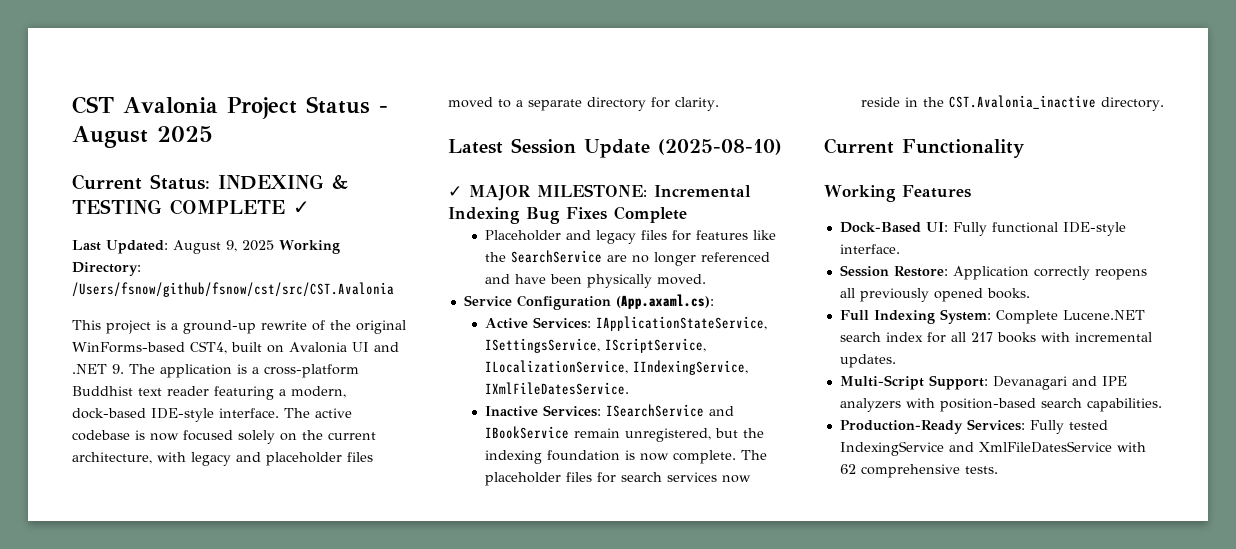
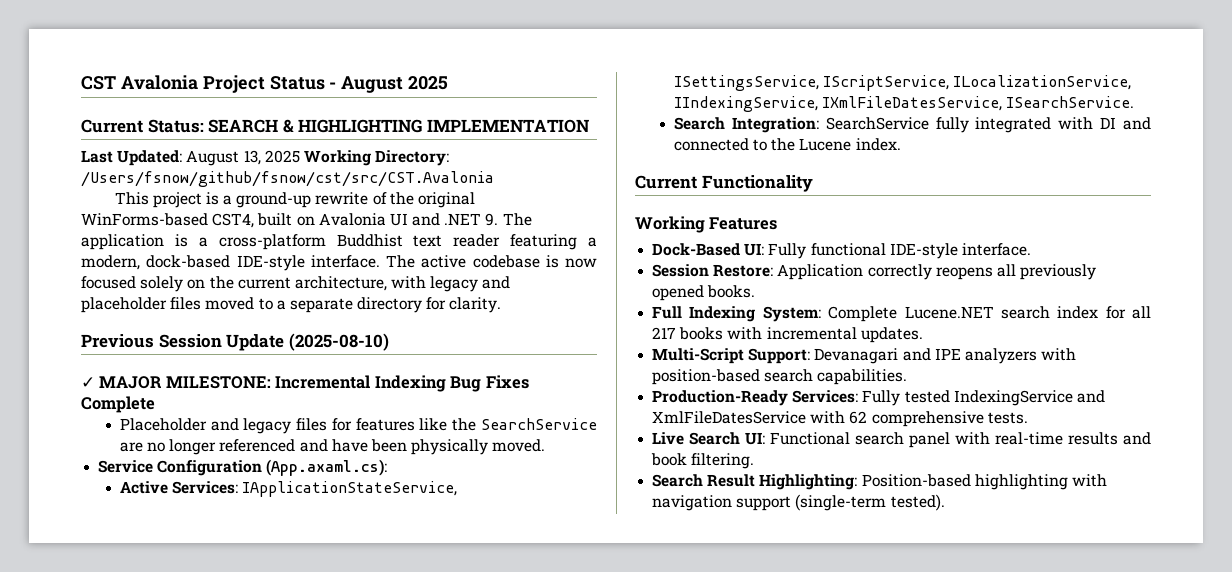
- Current Status: INDEXING & TESTING COMPLETE ✓
+ Current Status: SEARCH & HIGHLIGHTING IMPLEMENTATION
- Last Updated: August 9, 2025 Working Directory: /Users/fsnow/github/fsnow/cst/src/CST.Avalonia
+ Last Updated: August 13, 2025 Working Directory: /Users/fsnow/github/fsnow/cst/src/CST.Avalonia
- Latest Session Update (2025-08-10)
+ Previous Session Update (2025-08-10)
- Active Services: IApplicationStateService, ISettingsService, IScriptService, ILocalizationService, IIndexingService, IXmlFileDatesService.
- Inactive Services: ISearchService and IBookService remain unregistered, but the indexing foundation is now complete. The placeholder files for search services now reside in the CST.Avalonia_inactive directory.
+ Active Services: IApplicationStateService, ISettingsService, IScriptService, ILocalizationService, IIndexingService, IXmlFileDatesService, ISearchService.
+ Search Integration: SearchService fully integrated with DI and connected to the Lucene index.
+ Live Search UI: Functional search panel with real-time results and book filtering.
+ Search Result Highlighting: Position-based highlighting with navigation support (single-term tested).

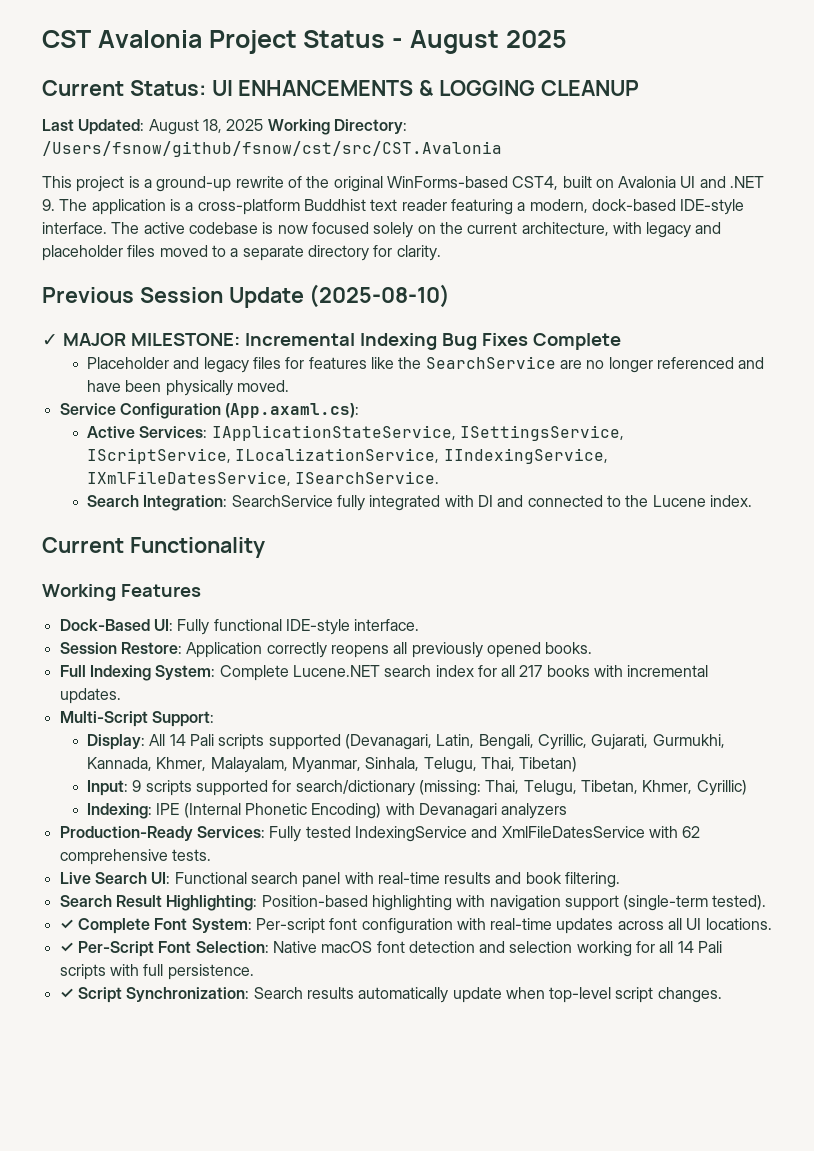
- Current Status: SEARCH & HIGHLIGHTING IMPLEMENTATION
+ Current Status: UI ENHANCEMENTS & LOGGING CLEANUP
- Last Updated: August 13, 2025 Working Directory: /Users/fsnow/github/fsnow/cst/src/CST.Avalonia
+ Last Updated: August 18, 2025 Working Directory: /Users/fsnow/github/fsnow/cst/src/CST.Avalonia
- Multi-Script Support: Devanagari and IPE analyzers with position-based search capabilities.
+ Multi-Script Support:
+ Display: All 14 Pali scripts supported (Devanagari, Latin, Bengali, Cyrillic, Gujarati, Gurmukhi, Kannada, Khmer, Malayalam, Myanmar, Sinhala, Telugu, Thai, Tibetan)
+ Input: 9 scripts supported for search/dictionary (missing: Thai, Telugu, Tibetan, Khmer, Cyrillic)
+ Indexing: IPE (Internal Phonetic Encoding) with Devanagari analyzers
+ ✓ Complete Font System: Per-script font configuration with real-time updates across all UI locations.
+ ✓ Per-Script Font Selection: Native macOS font detection and selection working for all 14 Pali scripts with full persistence.
+ ✓ Script Synchronization: Search results automatically update when top-level script changes.

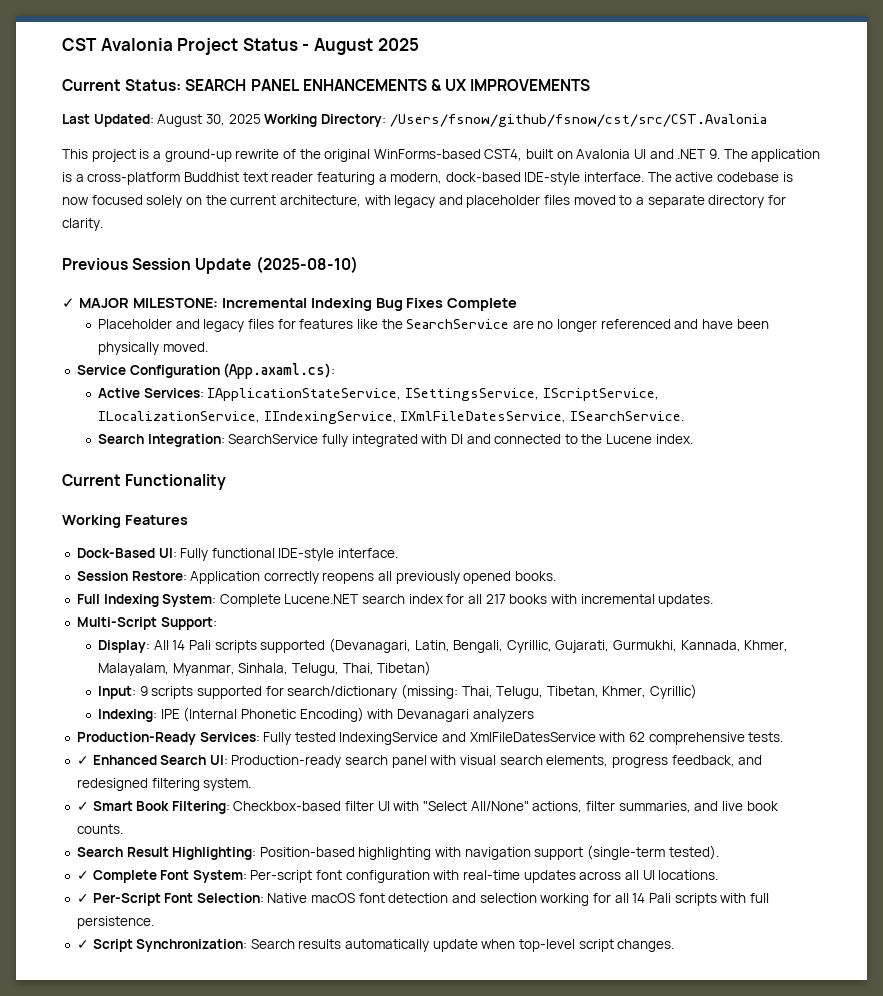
- Current Status: UI ENHANCEMENTS & LOGGING CLEANUP
+ Current Status: SEARCH PANEL ENHANCEMENTS & UX IMPROVEMENTS
- Last Updated: August 18, 2025 Working Directory: /Users/fsnow/github/fsnow/cst/src/CST.Avalonia
+ Last Updated: August 30, 2025 Working Directory: /Users/fsnow/github/fsnow/cst/src/CST.Avalonia
- Live Search UI: Functional search panel with real-time results and book filtering.
+ ✓ Enhanced Search UI: Production-ready search panel with visual search elements, progress feedback, and redesigned filtering system.
+ ✓ Smart Book Filtering: Checkbox-based filter UI with "Select All/None" actions, filter summaries, and live book counts.

